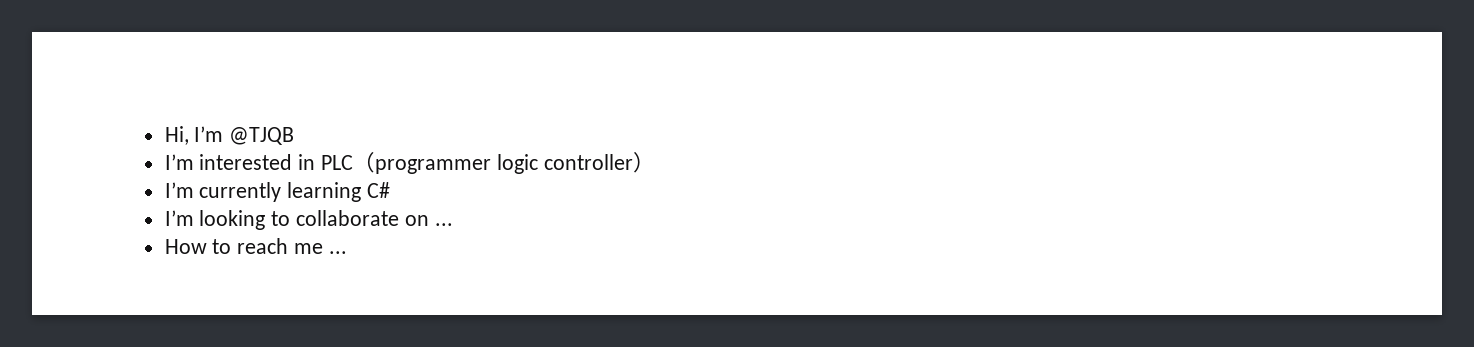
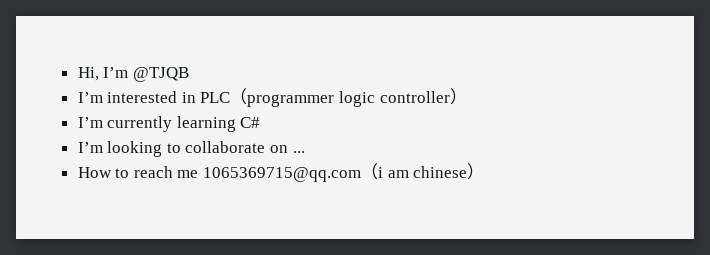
- How to reach me ...
+ How to reach me 1065369715@qq.com（i am chinese）

